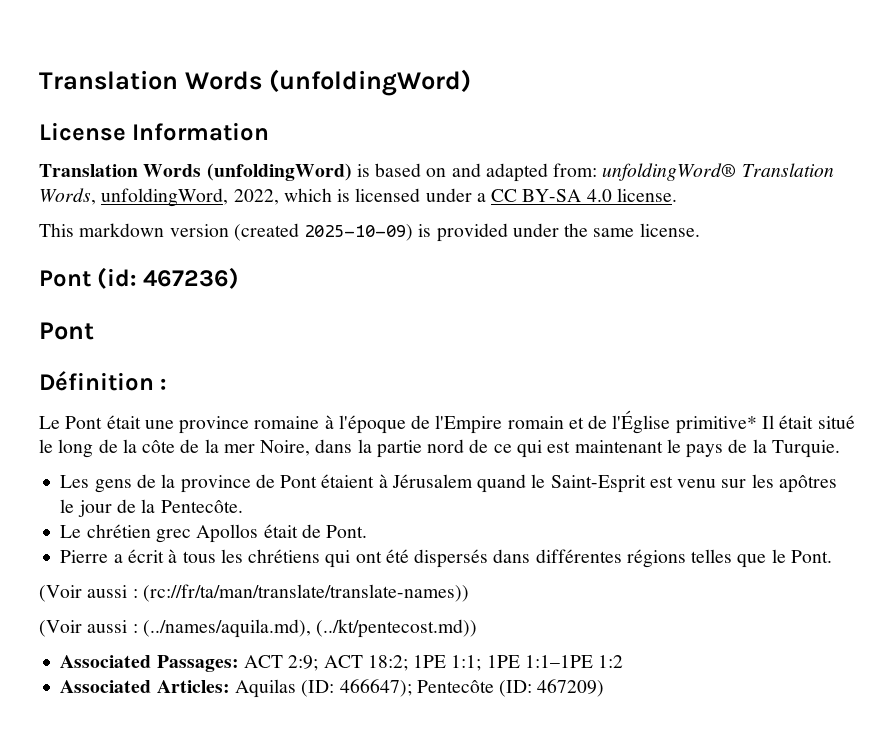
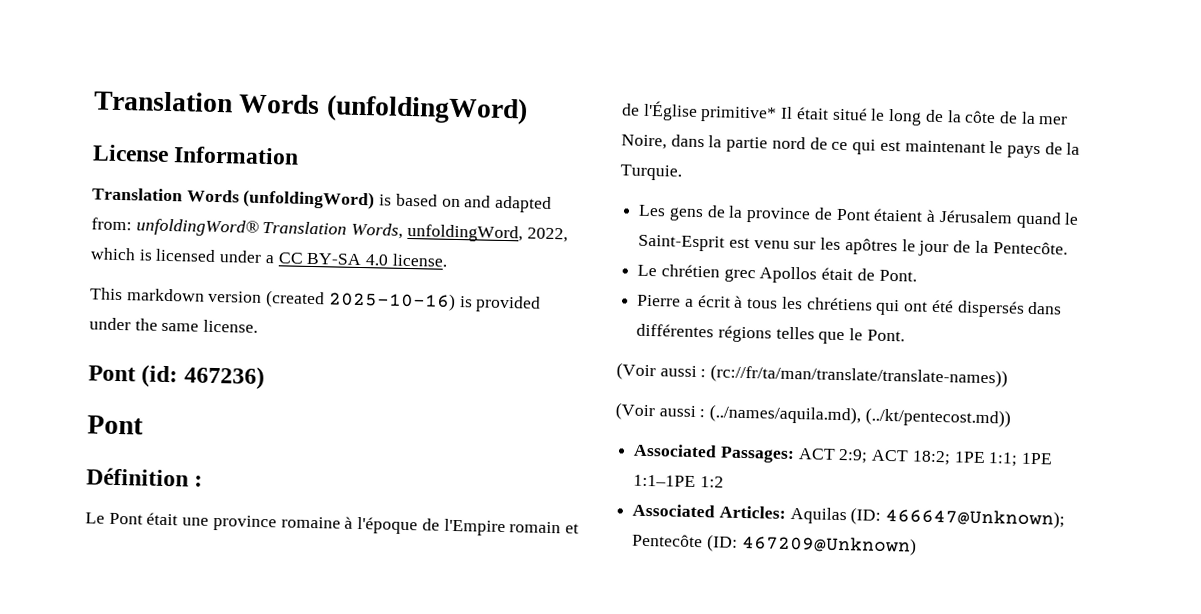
- This markdown version (created 2025-10-09) is provided under the same license.
+ This markdown version (created 2025-10-16) is provided under the same license.
- Associated Articles: Aquilas (ID: 466647); Pentecôte (ID: 467209)
+ Associated Articles: Aquilas (ID: 466647@Unknown); Pentecôte (ID: 467209@Unknown)

